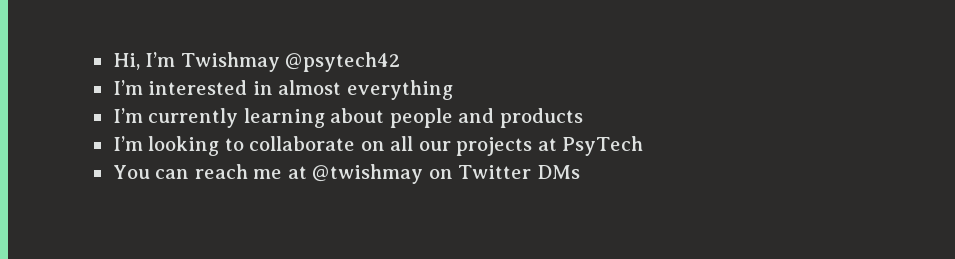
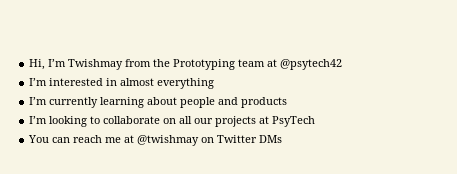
- Hi, I’m Twishmay @psytech42
+ Hi, I’m Twishmay from the Prototyping team at @psytech42

